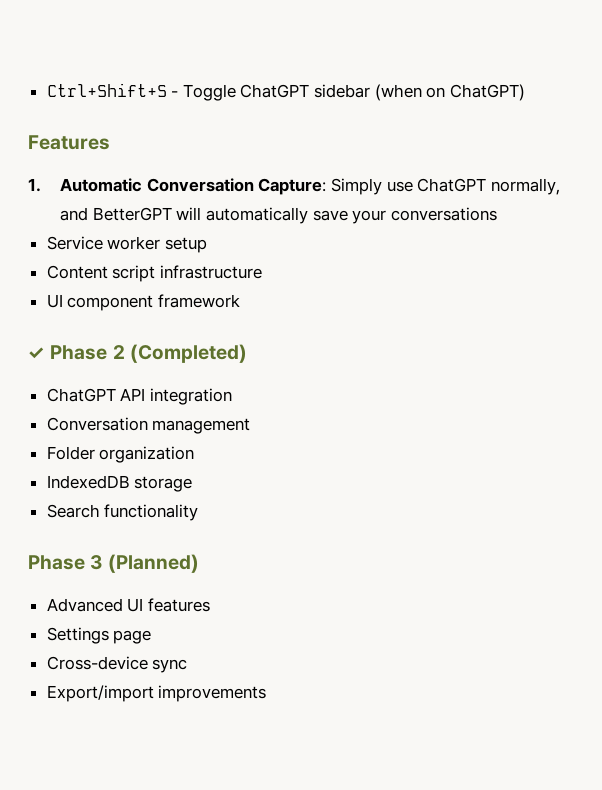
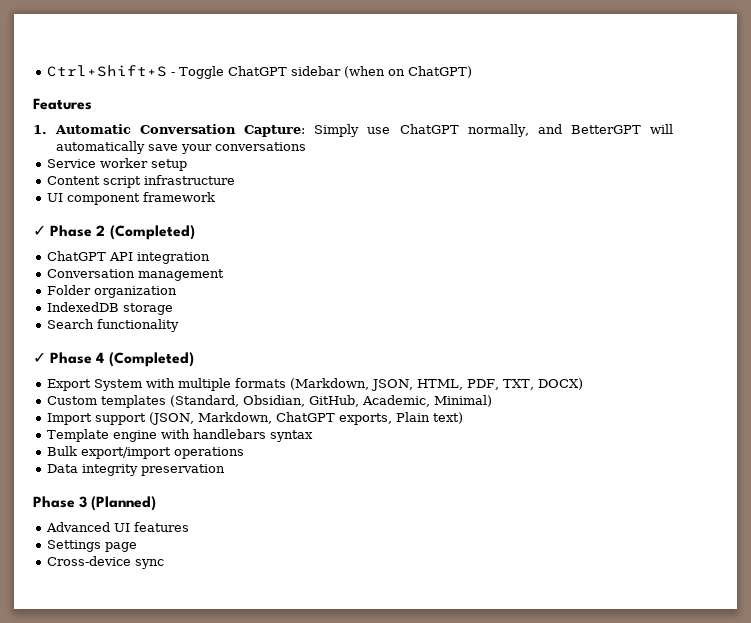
+ ✓ Phase 4 (Completed)
+ Export System with multiple formats (Markdown, JSON, HTML, PDF, TXT, DOCX)
+ Custom templates (Standard, Obsidian, GitHub, Academic, Minimal)
+ Import support (JSON, Markdown, ChatGPT exports, Plain text)
+ Template engine with handlebars syntax
+ Bulk export/import operations
+ Data integrity preservation
- Export/import improvements

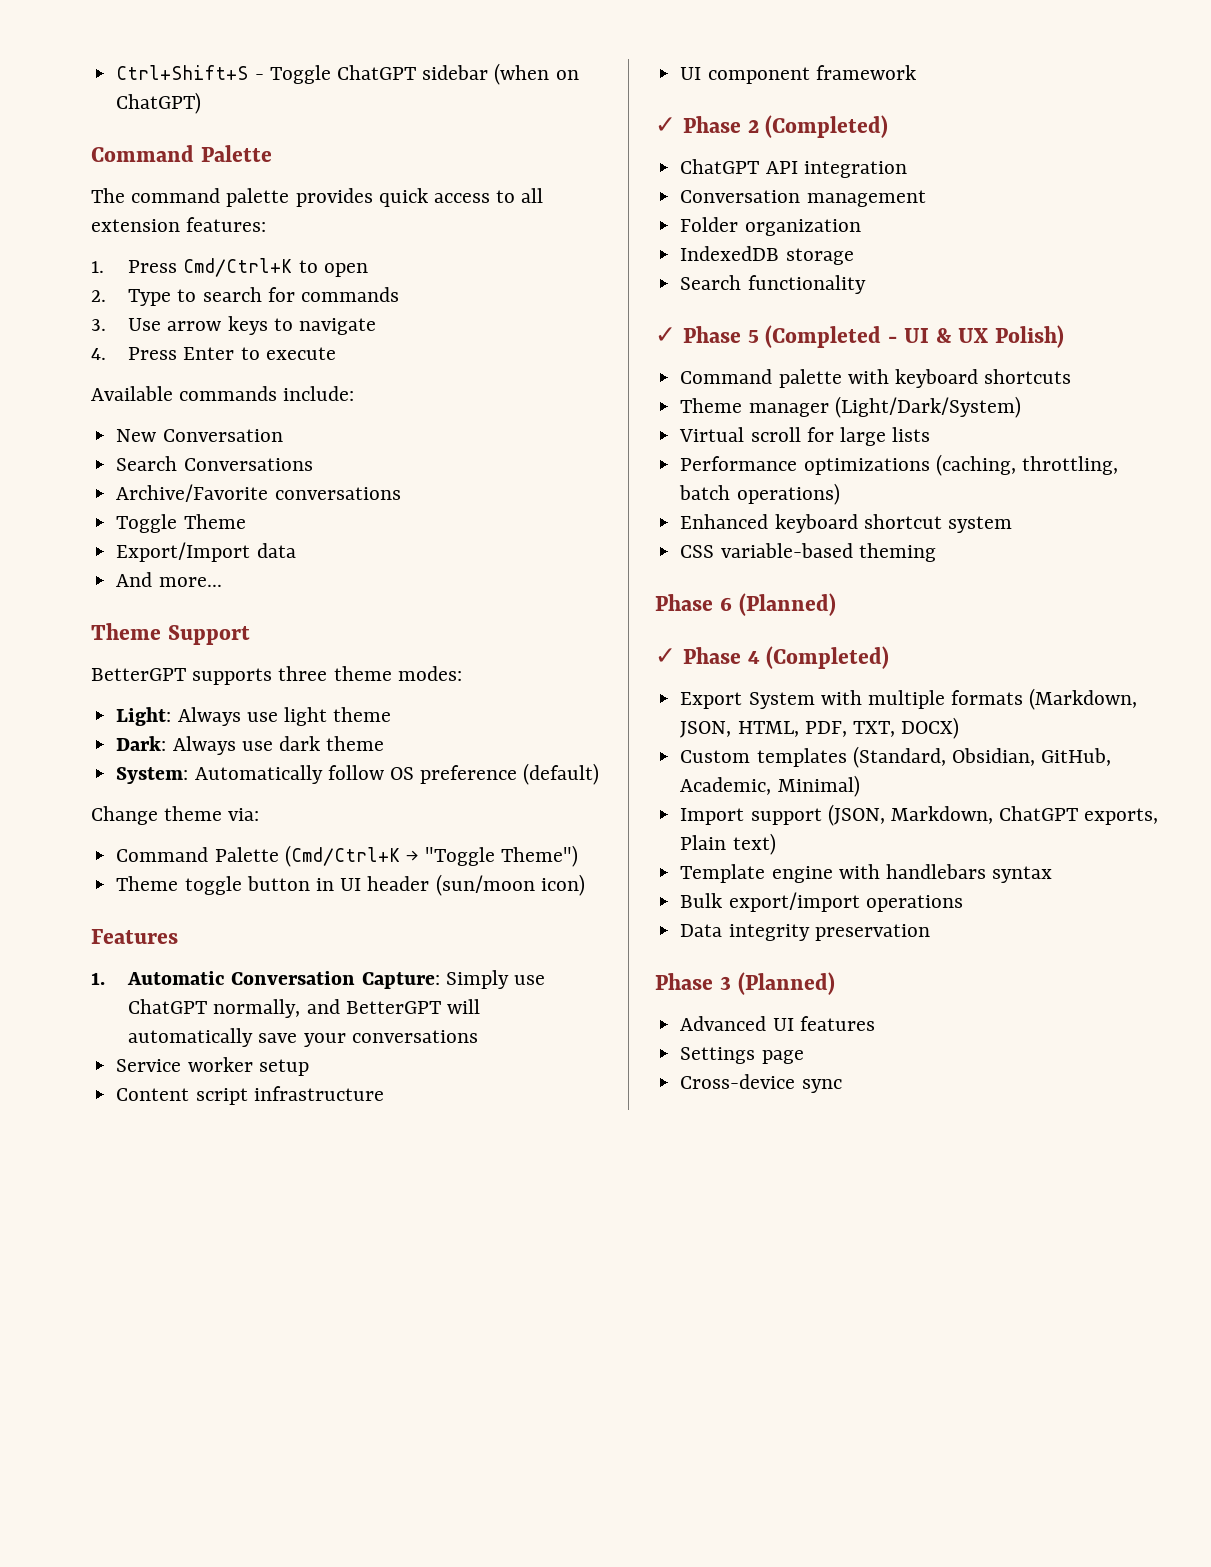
  Ctrl+Shift+S - Toggle ChatGPT sidebar (when on ChatGPT)
+ Command Palette
+ The command palette provides quick access to all extension features:
+ 1. Press Cmd/Ctrl+K to open
+ 2. Type to search for commands
+ 3. Use arrow keys to navigate
+ 4. Press Enter to execute
+ Available commands include:
+ New Conversation
+ Search Conversations
+ Archive/Favorite conversations
+ Toggle Theme
+ Export/Import data
+ And more...
+ Theme Support
+ BetterGPT supports three theme modes:
+ Light: Always use light theme
+ Dark: Always use dark theme
+ System: Automatically follow OS preference (default)
+ Change theme via:
+ Command Palette (Cmd/Ctrl+K → "Toggle Theme")
+ Theme toggle button in UI header (sun/moon icon)
+ ✓ Phase 5 (Completed - UI & UX Polish)
+ Command palette with keyboard shortcuts
+ Theme manager (Light/Dark/System)
+ Virtual scroll for large lists
+ Performance optimizations (caching, throttling, batch operations)
+ Enhanced keyboard shortcut system
+ CSS variable-based theming
+ Phase 6 (Planned)

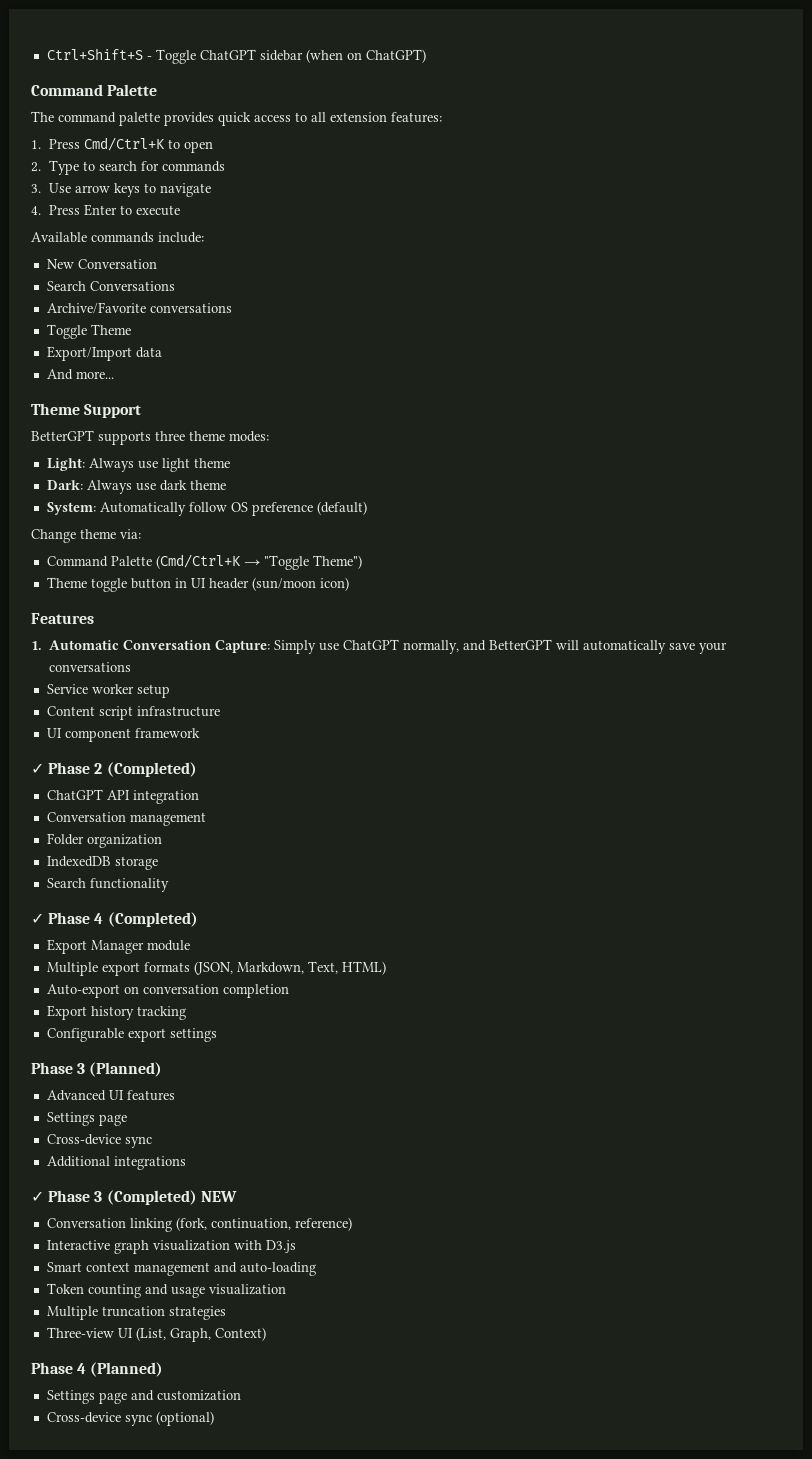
- ✓ Phase 5 (Completed - UI & UX Polish)
- Command palette with keyboard shortcuts
- Theme manager (Light/Dark/System)
- Virtual scroll for large lists
- Performance optimizations (caching, throttling, batch operations)
- Enhanced keyboard shortcut system
- CSS variable-based theming
- Phase 6 (Planned)
- Export System with multiple formats (Markdown, JSON, HTML, PDF, TXT, DOCX)
- Custom templates (Standard, Obsidian, GitHub, Academic, Minimal)
- Import support (JSON, Markdown, ChatGPT exports, Plain text)
- Template engine with handlebars syntax
- Bulk export/import operations
- Data integrity preservation
+ Export Manager module
+ Multiple export formats (JSON, Markdown, Text, HTML)
+ Auto-export on conversation completion
+ Export history tracking
+ Configurable export settings
+ Additional integrations
+ ✓ Phase 3 (Completed) NEW
+ Conversation linking (fork, continuation, reference)
+ Interactive graph visualization with D3.js
+ Smart context management and auto-loading
+ Token counting and usage visualization
+ Multiple truncation strategies
+ Three-view UI (List, Graph, Context)
+ Phase 4 (Planned)
+ Settings page and customization
+ Cross-device sync (optional)

